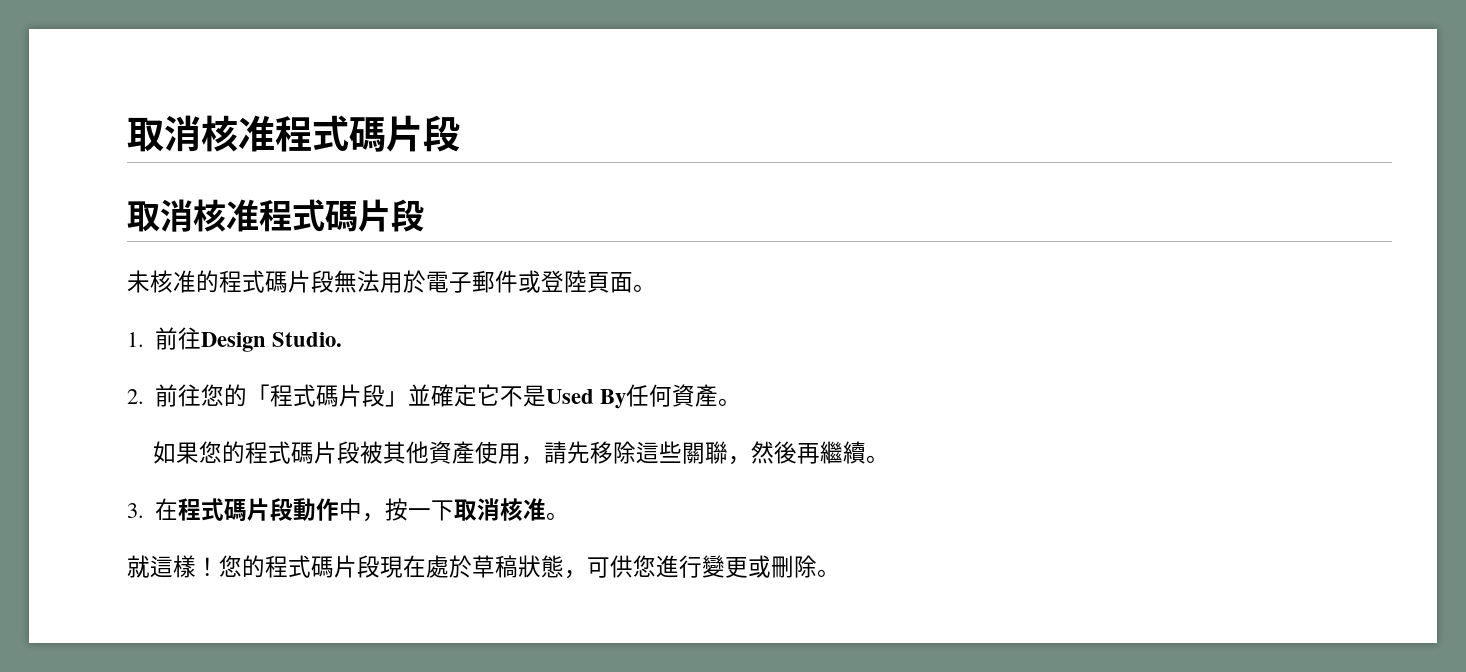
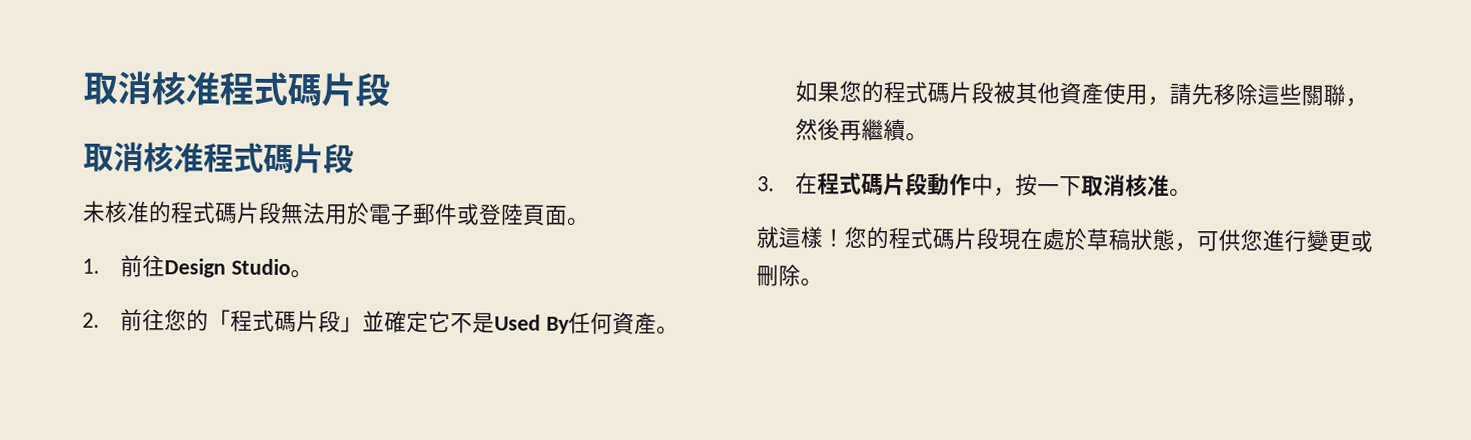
- 1.前往Design Studio.
+ 1.前往Design Studio。

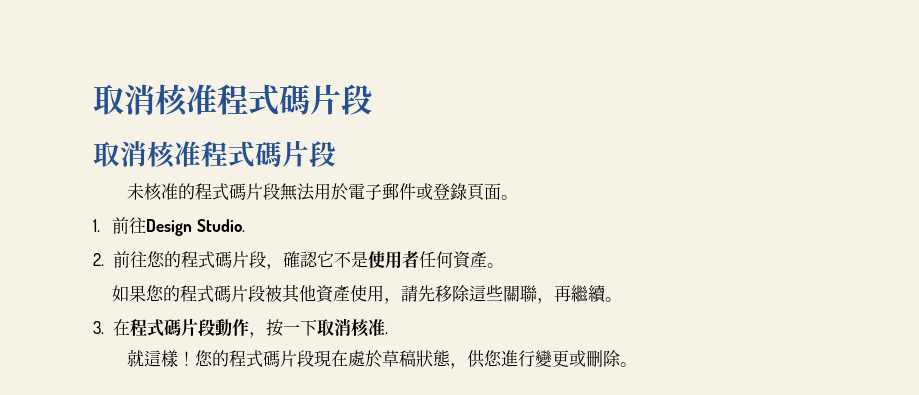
- 未核准的程式碼片段無法用於電子郵件或登陸頁面。
+ 未核准的程式碼片段無法用於電子郵件或登錄頁面。
- 1.前往Design Studio。
+ 1.前往Design Studio.
- 2.前往您的「程式碼片段」並確定它不是Used By任何資產。
+ 2.前往您的程式碼片段，確認它不是使用者任何資產。
- 如果您的程式碼片段被其他資產使用，請先移除這些關聯，然後再繼續。
+ 如果您的程式碼片段被其他資產使用，請先移除這些關聯，再繼續。
- 3.在程式碼片段動作中，按一下取消核准。
+ 3.在程式碼片段動作，按一下取消核准.
- 您的程式碼片段現在處於草稿狀態，可供您進行變更或刪除。
+ 您的程式碼片段現在處於草稿狀態，供您進行變更或刪除。

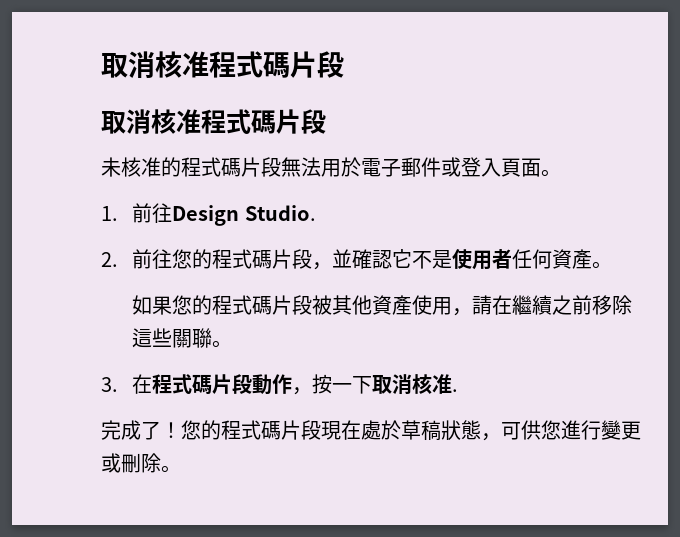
- 未核准的程式碼片段無法用於電子郵件或登錄頁面。
+ 未核准的程式碼片段無法用於電子郵件或登入頁面。
- 2.前往您的程式碼片段，確認它不是使用者任何資產。
+ 2.前往您的程式碼片段，並確認它不是使用者任何資產。
- 如果您的程式碼片段被其他資產使用，請先移除這些關聯，再繼續。
+ 如果您的程式碼片段被其他資產使用，請在繼續之前移除這些關聯。
- 就這樣！
+ 完成了！
- 您的程式碼片段現在處於草稿狀態，供您進行變更或刪除。
+ 您的程式碼片段現在處於草稿狀態，可供您進行變更或刪除。

